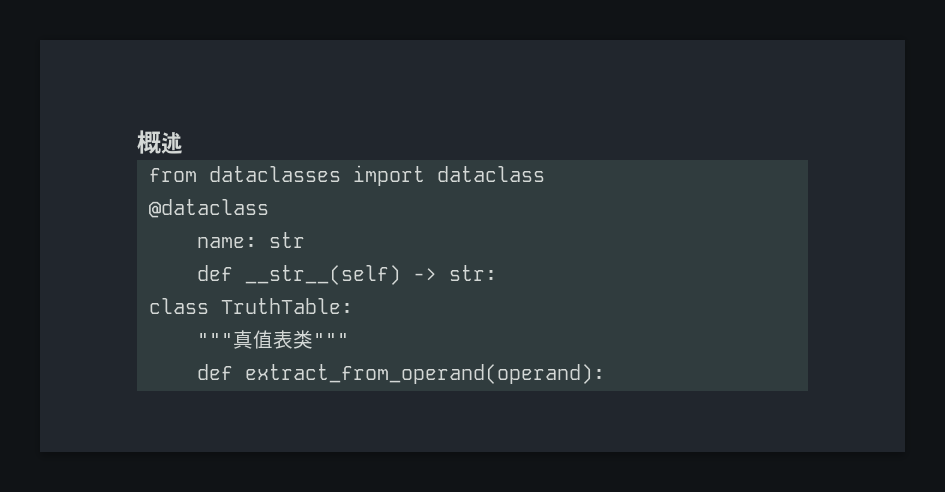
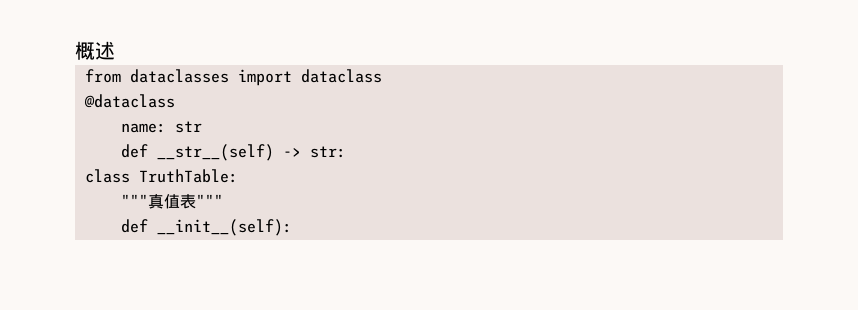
- """真值表类"""
+ """真值表"""
- def extract_from_operand(operand):
+ def __init__(self):

